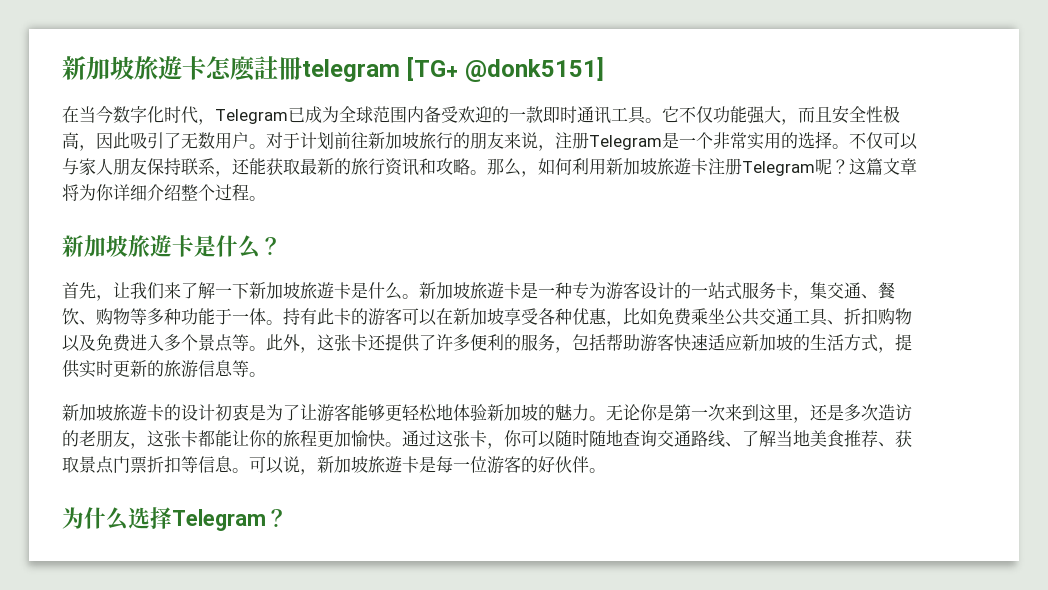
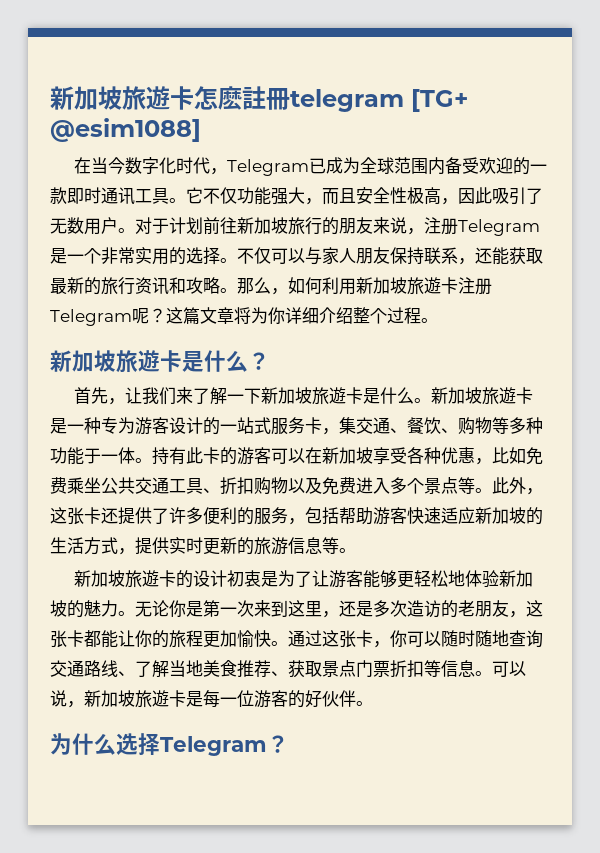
- 新加坡旅遊卡怎麽註冊telegram [TG+ @donk5151]
+ 新加坡旅遊卡怎麽註冊telegram [TG+ @esim1088]

